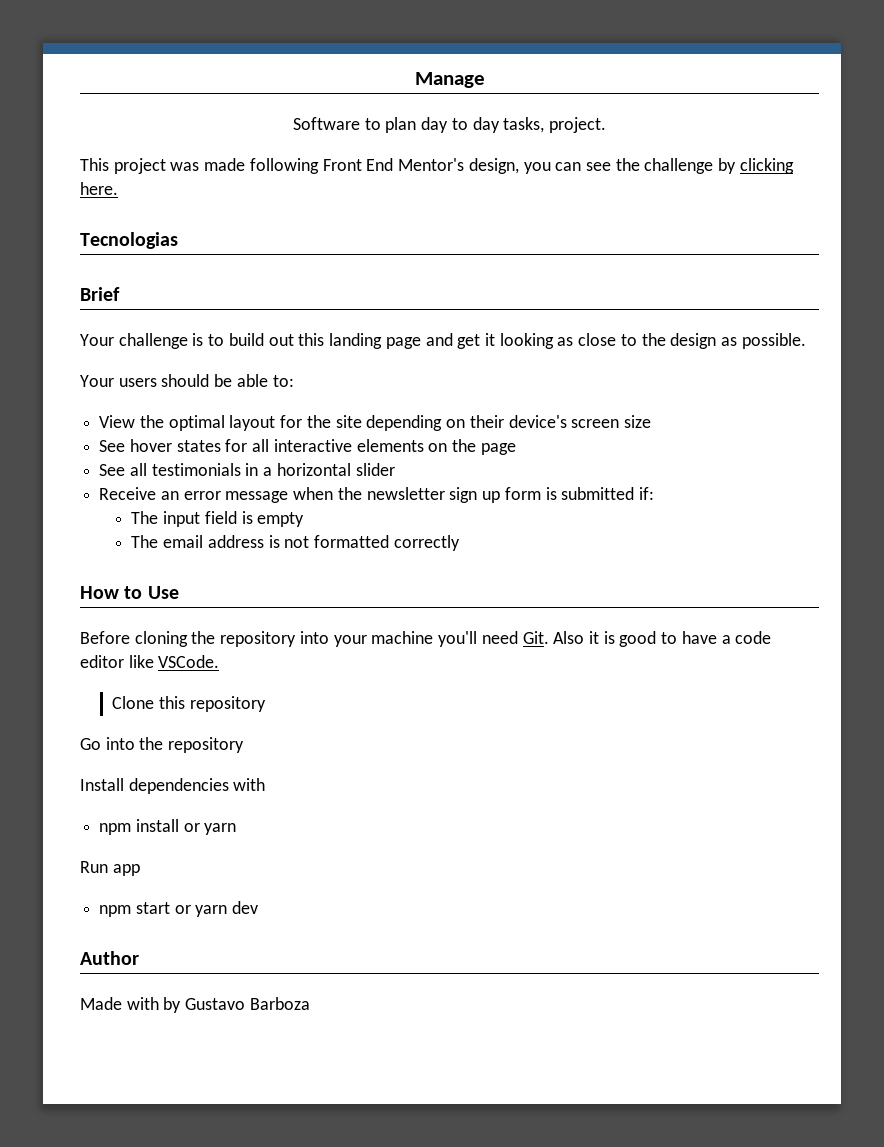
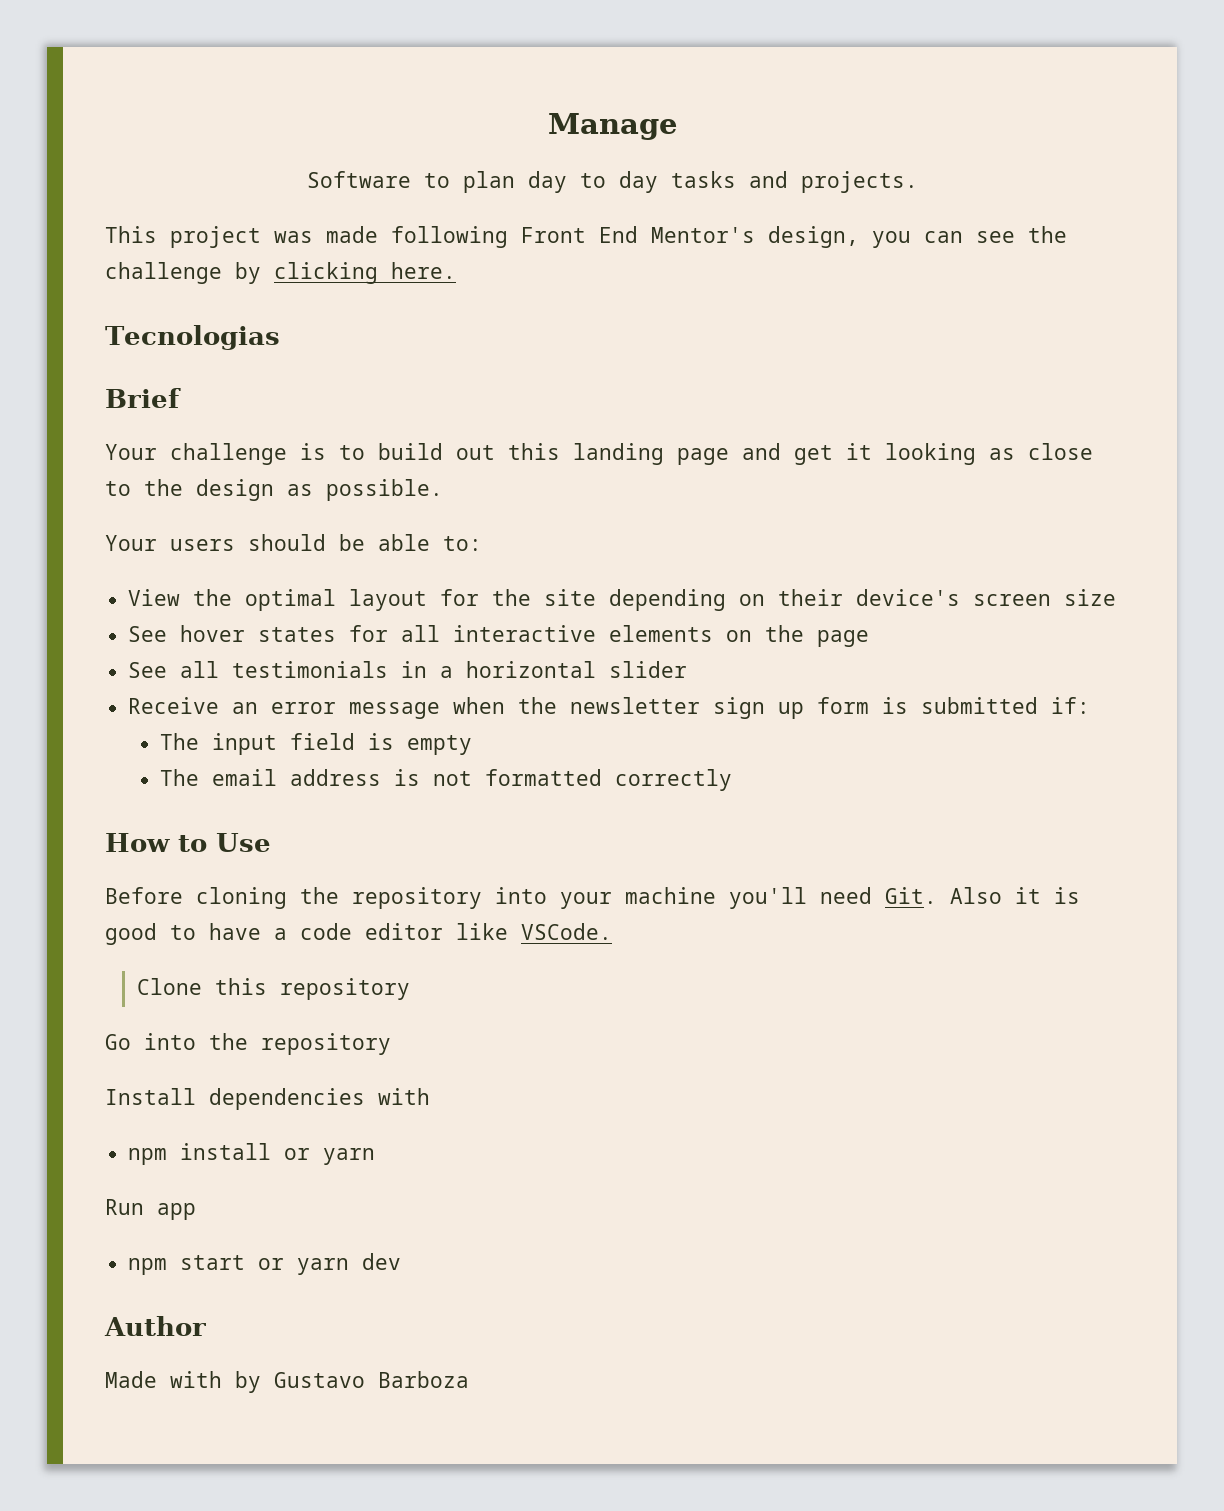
- Software to plan day to day tasks, project.
+ Software to plan day to day tasks and projects.

